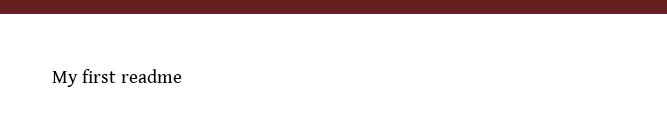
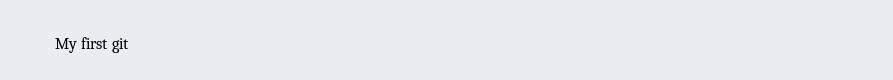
- My first readme
+ My first git

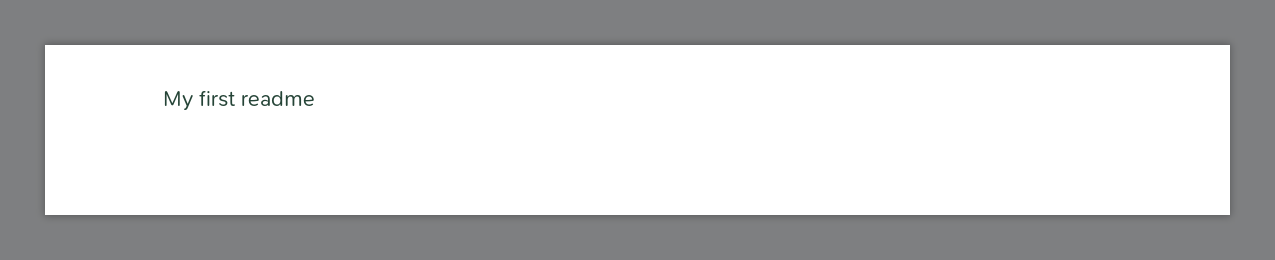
- My first git
+ My first readme

